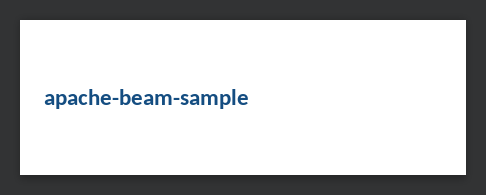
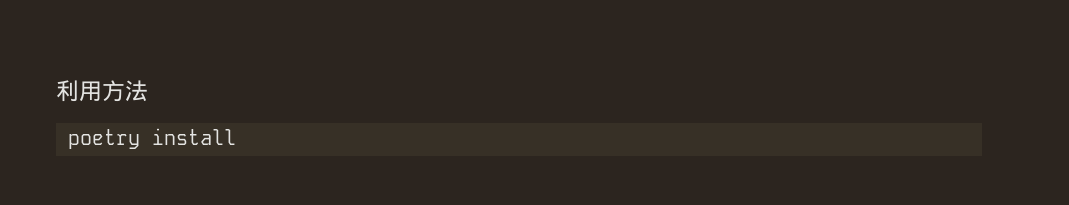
- apache-beam-sample
+ 利用方法
+ poetry install

